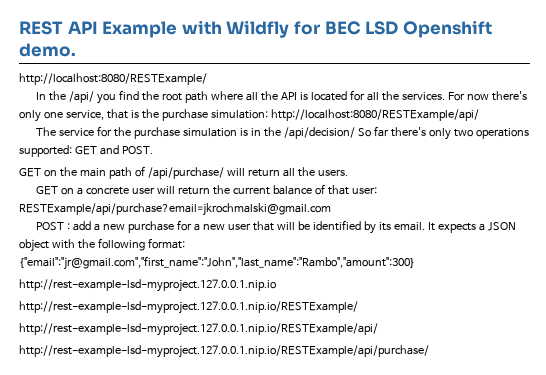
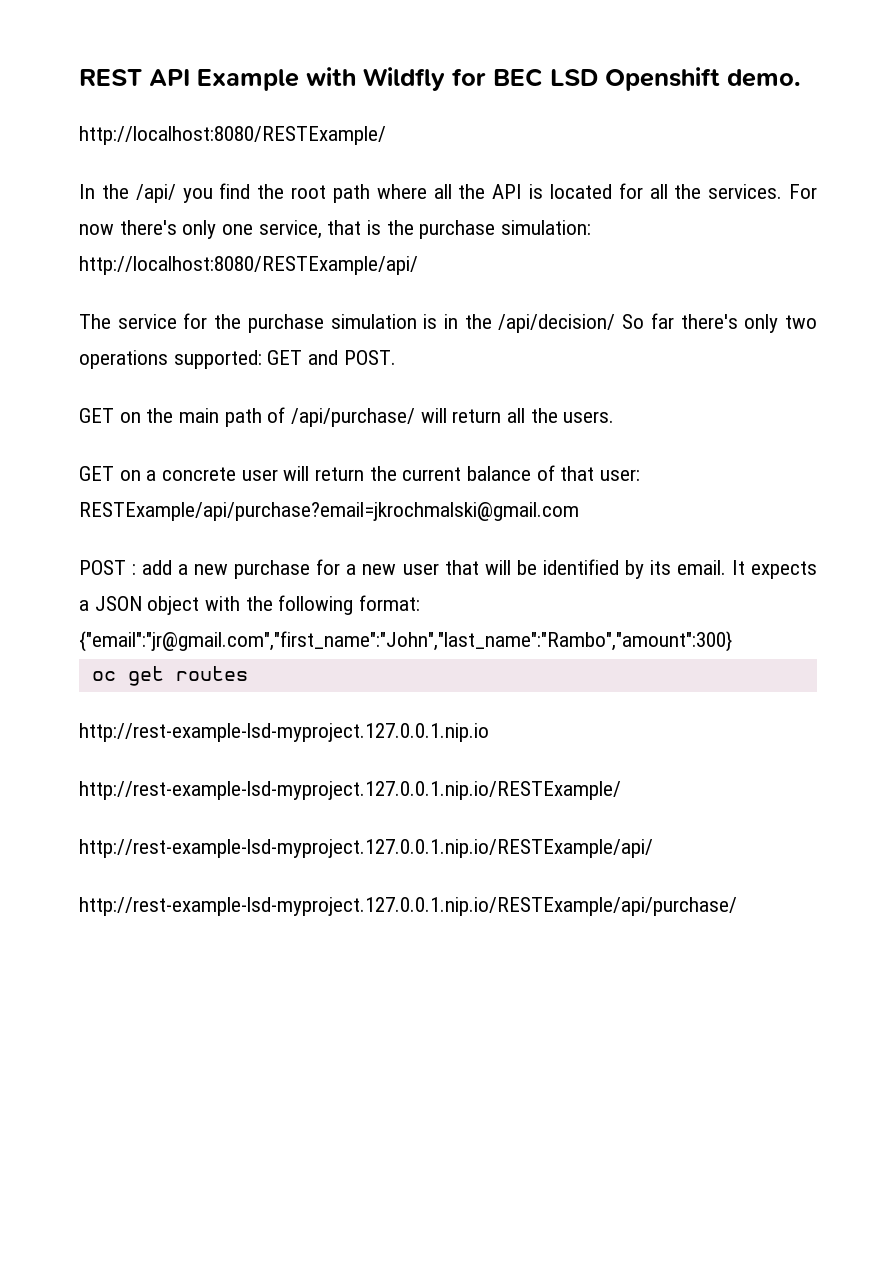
+ oc get routes

